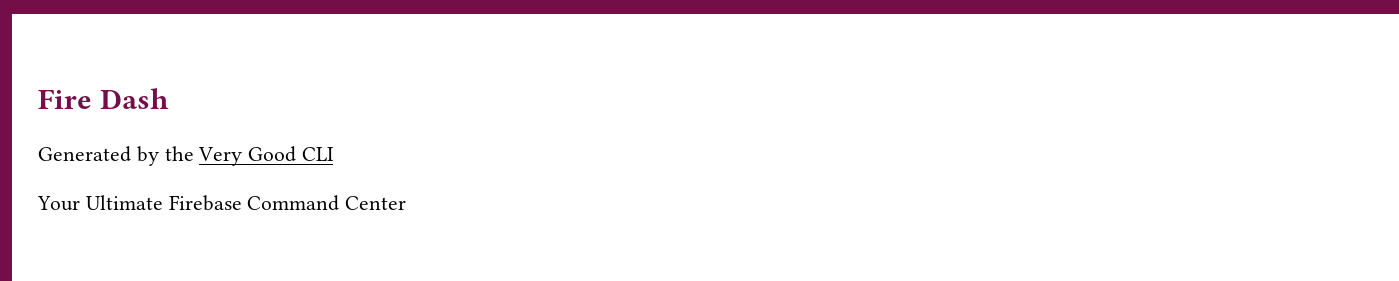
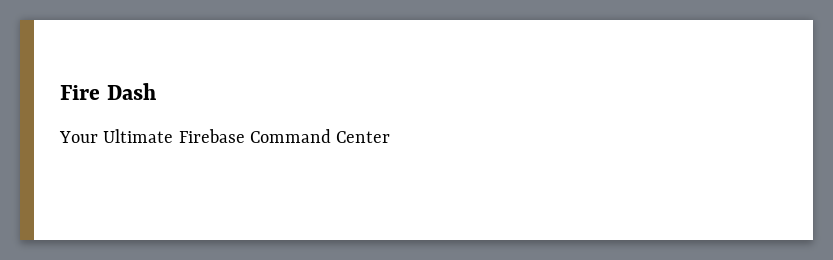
- Generated by the Very Good CLI

